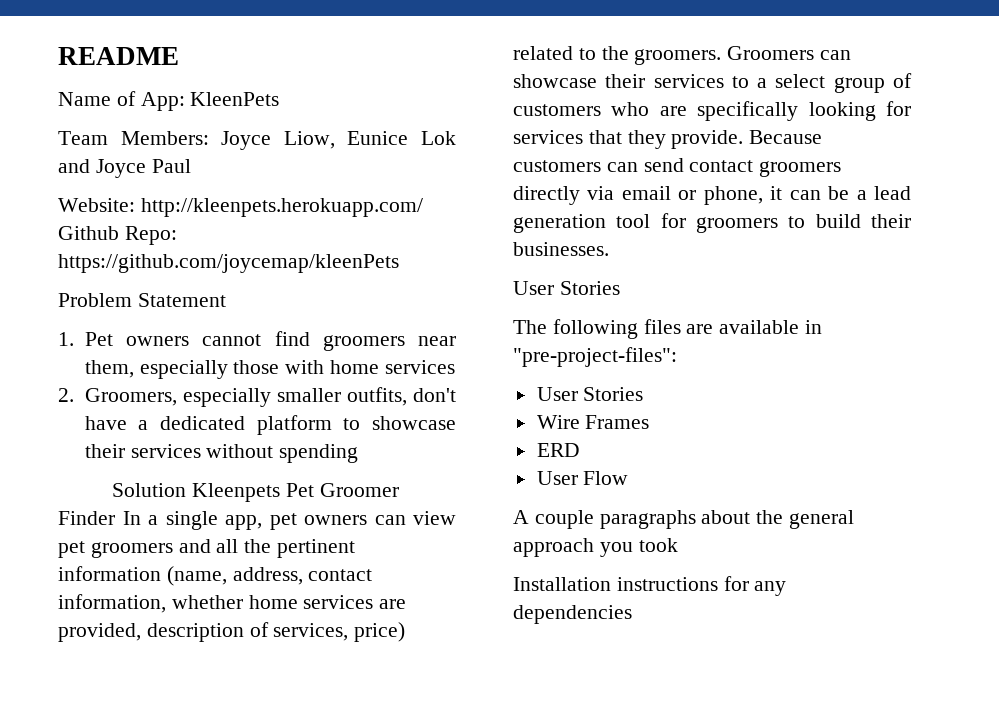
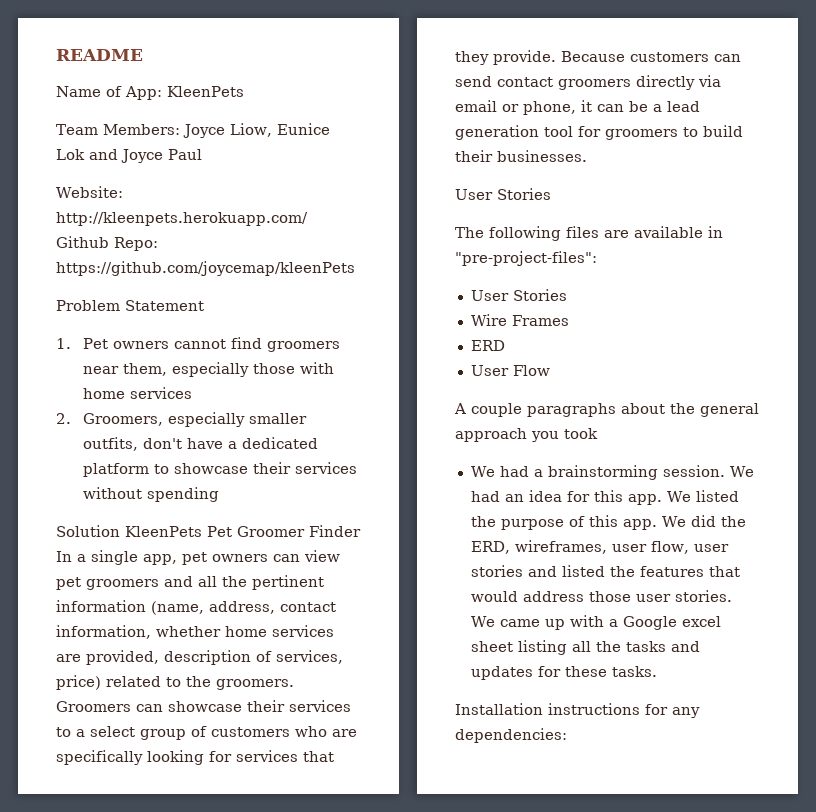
- Solution Kleenpets Pet Groomer Finder In a single app, pet owners can view pet groomers and all the pertinent information (name, address, contact information, whether home services are provided, description of services, price) related to the groomers.
+ Solution KleenPets Pet Groomer Finder In a single app, pet owners can view pet groomers and all the pertinent information (name, address, contact information, whether home services are provided, description of services, price) related to the groomers.
+ We had a brainstorming session. We had an idea for this app. We listed the purpose of this app. We did the ERD, wireframes, user flow, user stories and listed the features that would address those user stories. We came up with a Google excel sheet listing all the tasks and updates for these tasks.
- Installation instructions for any dependencies
+ Installation instructions for any dependencies:

